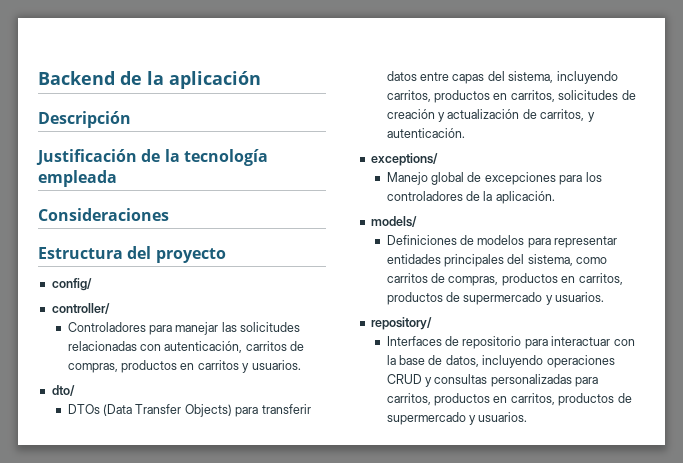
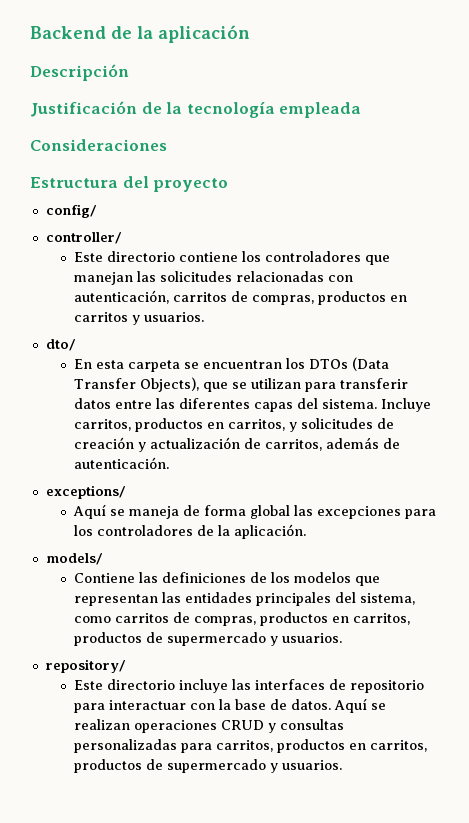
- Controladores para manejar las solicitudes relacionadas con autenticación, carritos de compras, productos en carritos y usuarios.
+ Este directorio contiene los controladores que manejan las solicitudes relacionadas con autenticación, carritos de compras, productos en carritos y usuarios.
- DTOs (Data Transfer Objects) para transferir datos entre capas del sistema, incluyendo carritos, productos en carritos, solicitudes de creación y actualización de carritos, y autenticación.
+ En esta carpeta se encuentran los DTOs (Data Transfer Objects), que se utilizan para transferir datos entre las diferentes capas del sistema. Incluye carritos, productos en carritos, y solicitudes de creación y actualización de carritos, además de autenticación.
- Manejo global de excepciones para los controladores de la aplicación.
+ Aquí se maneja de forma global las excepciones para los controladores de la aplicación.
- Definiciones de modelos para representar entidades principales del sistema, como carritos de compras, productos en carritos, productos de supermercado y usuarios.
+ Contiene las definiciones de los modelos que representan las entidades principales del sistema, como carritos de compras, productos en carritos, productos de supermercado y usuarios.
- Interfaces de repositorio para interactuar con la base de datos, incluyendo operaciones CRUD y consultas personalizadas para carritos, productos en carritos, productos de supermercado y usuarios.
+ Este directorio incluye las interfaces de repositorio para interactuar con la base de datos. Aquí se realizan operaciones CRUD y consultas personalizadas para carritos, productos en carritos, productos de supermercado y usuarios.

